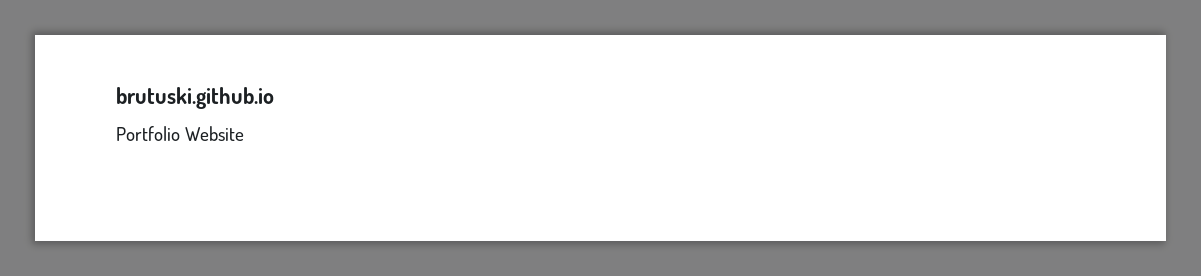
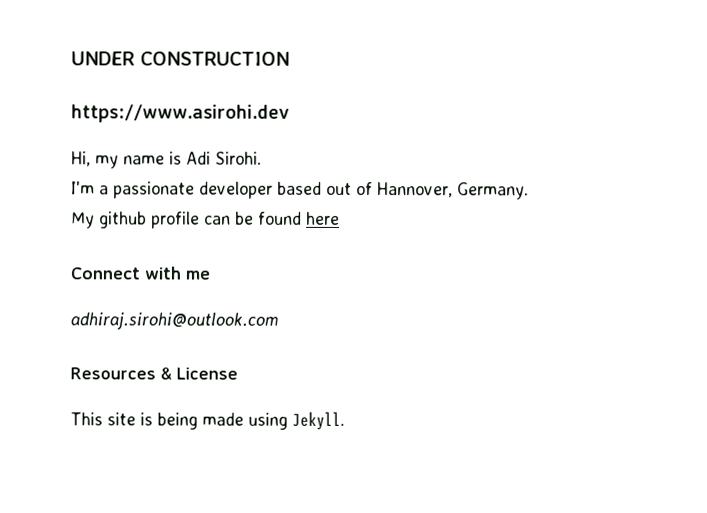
- brutuski.github.io
- Portfolio Website
+ UNDER CONSTRUCTION
+ https://www.asirohi.dev
+ Hi, my name is Adi Sirohi.
+ I'm a passionate developer based out of Hannover, Germany.
+ My github profile can be found here
+ Connect with me
+ adhiraj.sirohi@outlook.com
+ Resources & License
+ This site is being made using Jekyll.

